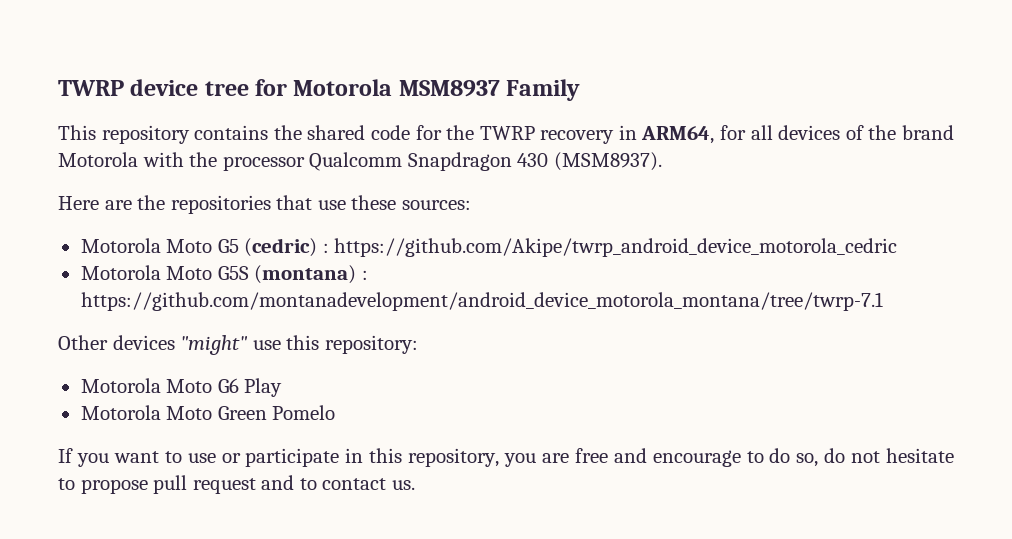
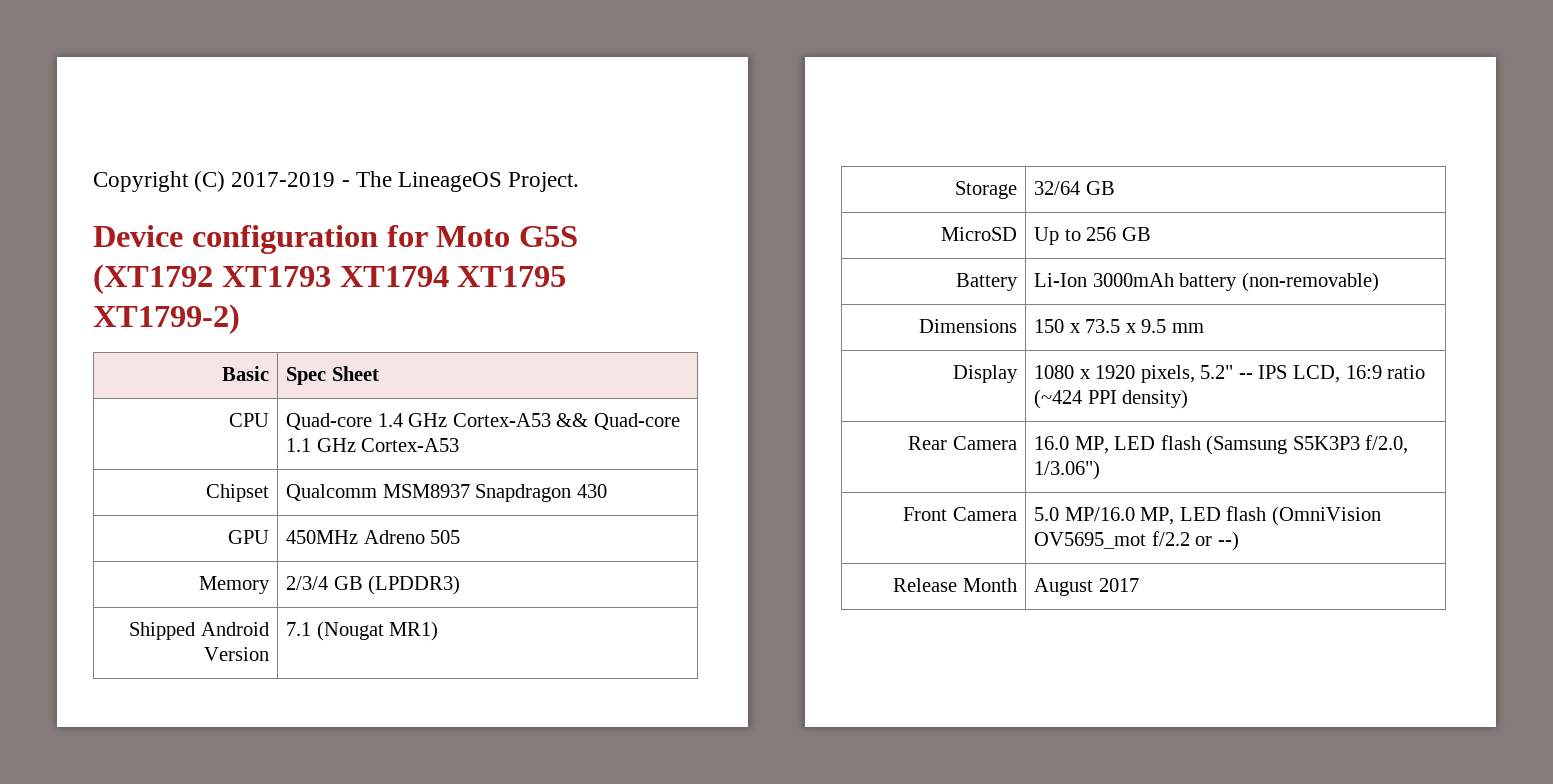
- TWRP device tree for Motorola MSM8937 Family
- This repository contains the shared code for the TWRP recovery in ARM64, for all devices of the brand Motorola with the processor Qualcomm Snapdragon 430 (MSM8937).
- Here are the repositories that use these sources:
- Motorola Moto G5 (cedric) : https://github.com/Akipe/twrp_android_device_motorola_cedric
- Motorola Moto G5S (montana) : https://github.com/montanadevelopment/android_device_motorola_montana/tree/twrp-7.1
- Other devices "might" use this repository:
- Motorola Moto G6 Play
- Motorola Moto Green Pomelo
- If you want to use or participate in this repository, you are free and encourage to do so, do not hesitate to propose pull request and to contact us.
+ Copyright (C) 2017-2019 - The LineageOS Project.
+ Device configuration for Moto G5S (XT1792 XT1793 XT1794 XT1795 XT1799-2)
+ Basic | Spec Sheet
+ CPU | Quad-core 1.4 GHz Cortex-A53 && Quad-core 1.1 GHz Cortex-A53
+ Chipset | Qualcomm MSM8937 Snapdragon 430
+ GPU | 450MHz Adreno 505
+ Memory | 2/3/4 GB (LPDDR3)
+ Shipped Android Version | 7.1 (Nougat MR1)
+ Storage | 32/64 GB
+ MicroSD | Up to 256 GB
+ Battery | Li-Ion 3000mAh battery (non-removable)
+ Dimensions | 150 x 73.5 x 9.5 mm
+ Display | 1080 x 1920 pixels, 5.2" -- IPS LCD, 16:9 ratio (~424 PPI density)
+ Rear Camera | 16.0 MP, LED flash (Samsung S5K3P3 f/2.0, 1/3.06")
+ Front Camera | 5.0 MP/16.0 MP, LED flash (OmniVision OV5695_mot f/2.2 or --)
+ Release Month | August 2017

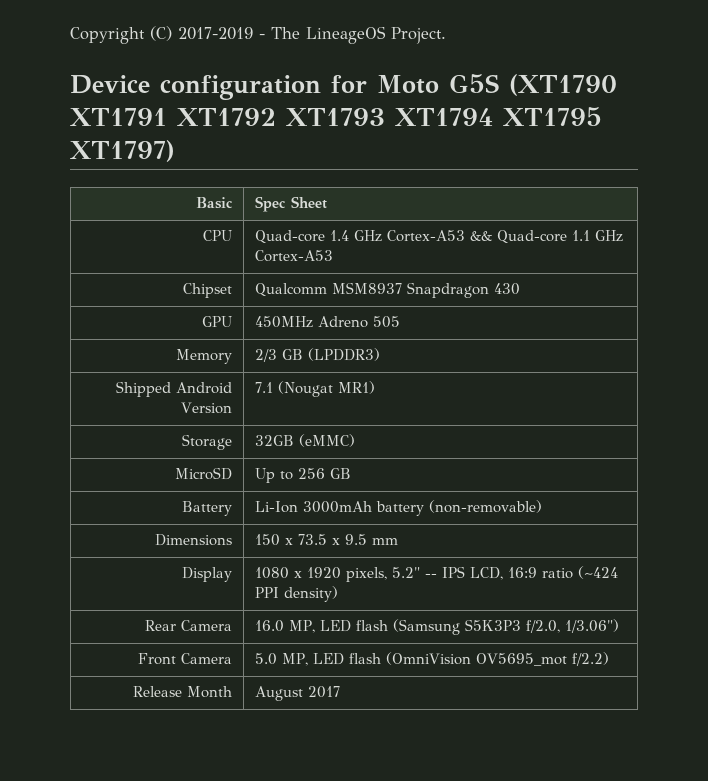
- Device configuration for Moto G5S (XT1792 XT1793 XT1794 XT1795 XT1799-2)
+ Device configuration for Moto G5S (XT1790 XT1791 XT1792 XT1793 XT1794 XT1795 XT1797)
- Memory | 2/3/4 GB (LPDDR3)
+ Memory | 2/3 GB (LPDDR3)
- Storage | 32/64 GB
+ Storage | 32GB (eMMC)
- Front Camera | 5.0 MP/16.0 MP, LED flash (OmniVision OV5695_mot f/2.2 or --)
+ Front Camera | 5.0 MP, LED flash (OmniVision OV5695_mot f/2.2)

